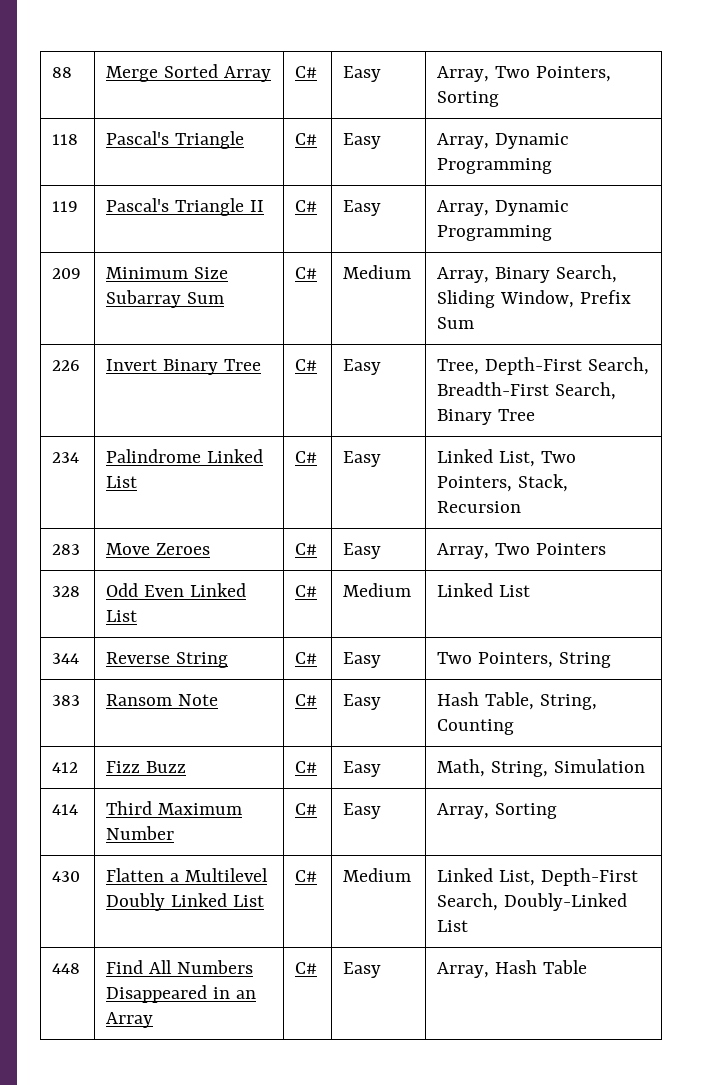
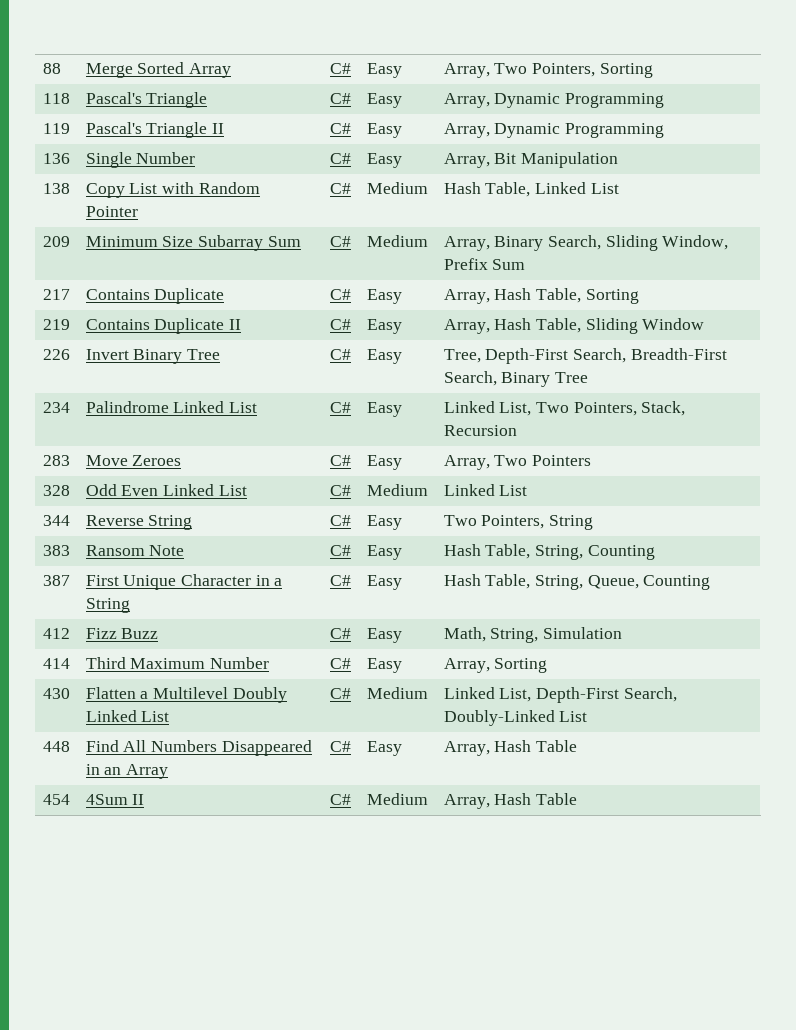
+ 136 | Single Number | C# | Easy | Array, Bit Manipulation
+ 138 | Copy List with Random Pointer | C# | Medium | Hash Table, Linked List
+ 217 | Contains Duplicate | C# | Easy | Array, Hash Table, Sorting
+ 219 | Contains Duplicate II | C# | Easy | Array, Hash Table, Sliding Window
+ 387 | First Unique Character in a String | C# | Easy | Hash Table, String, Queue, Counting
+ 454 | 4Sum II | C# | Medium | Array, Hash Table

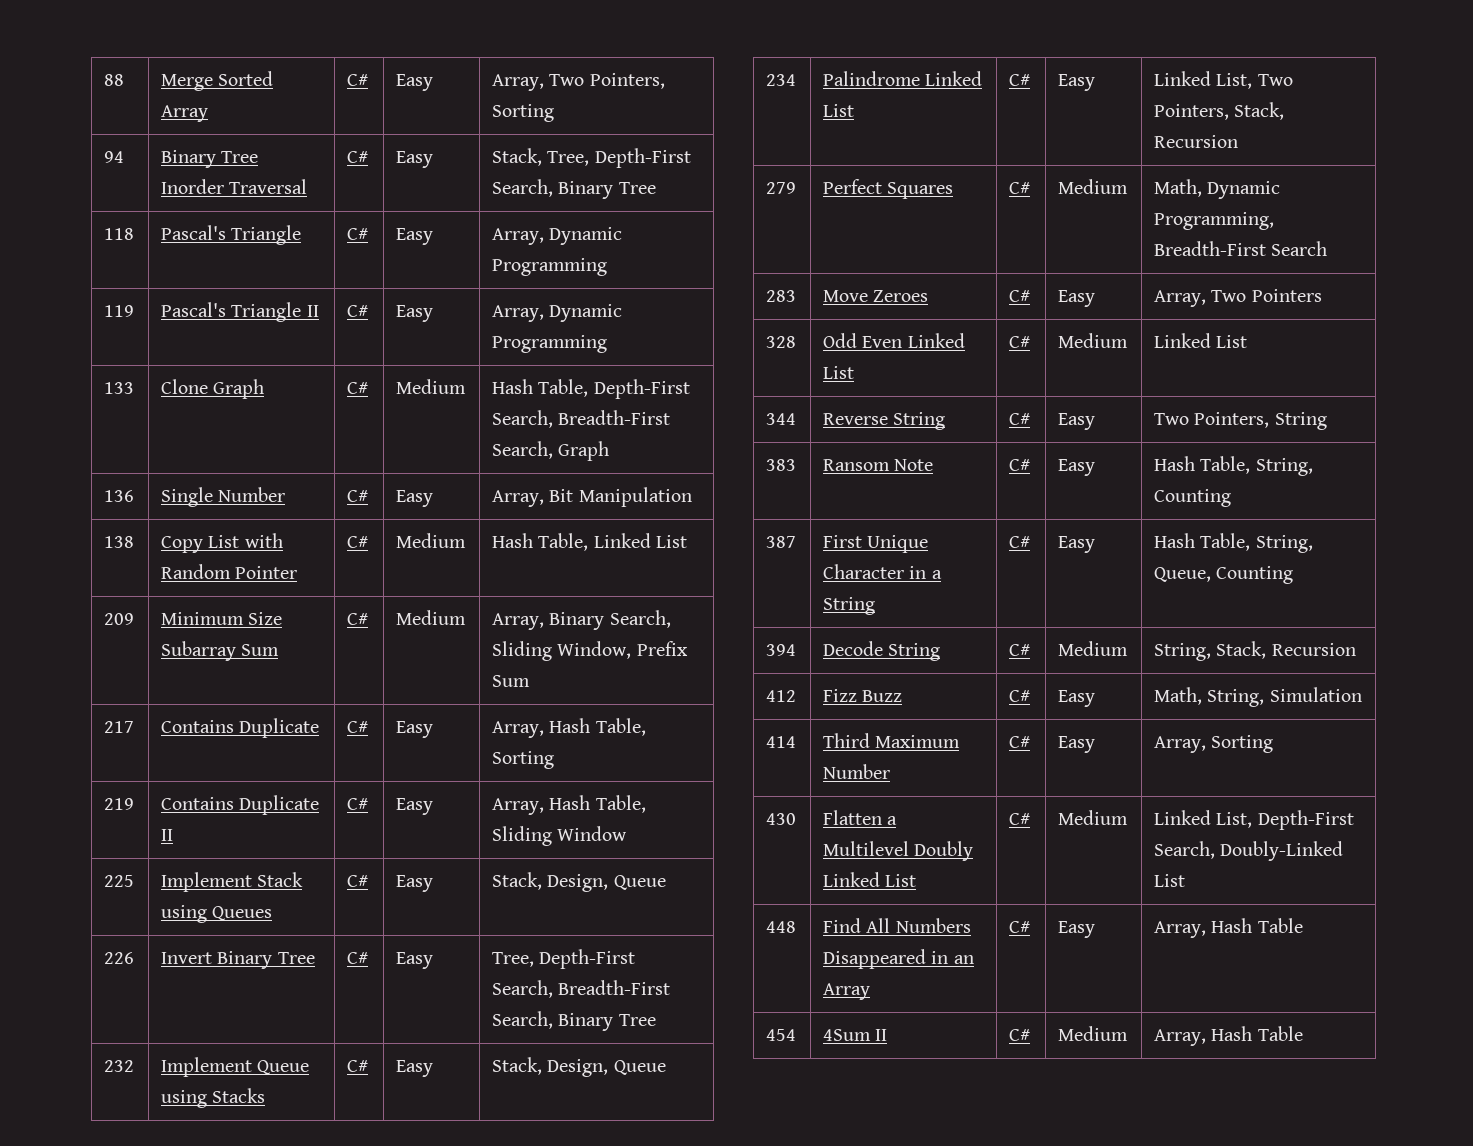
+ 94 | Binary Tree Inorder Traversal | C# | Easy | Stack, Tree, Depth-First Search, Binary Tree
+ 133 | Clone Graph | C# | Medium | Hash Table, Depth-First Search, Breadth-First Search, Graph
+ 225 | Implement Stack using Queues | C# | Easy | Stack, Design, Queue
+ 232 | Implement Queue using Stacks | C# | Easy | Stack, Design, Queue
+ 279 | Perfect Squares | C# | Medium | Math, Dynamic Programming, Breadth-First Search
+ 394 | Decode String | C# | Medium | String, Stack, Recursion

